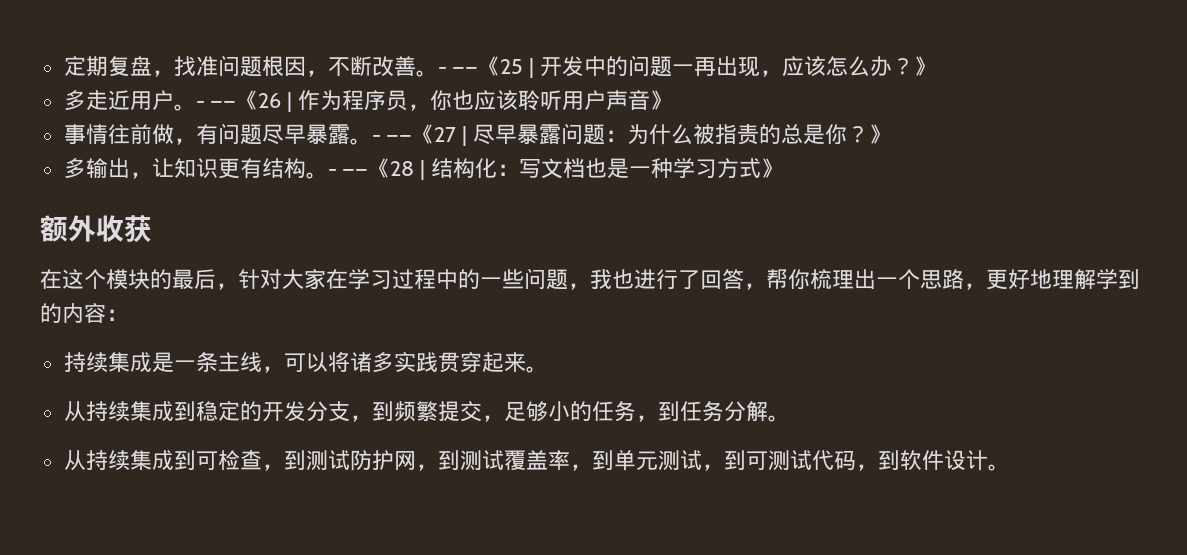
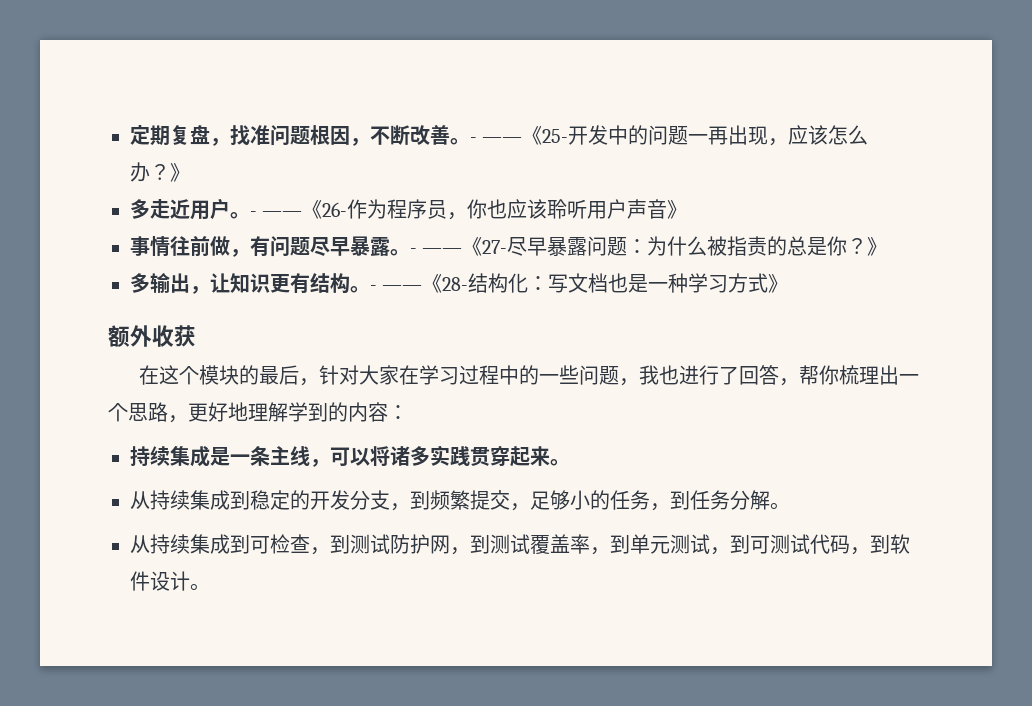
- - ——《25 | 开发中的问题一再出现，应该怎么办？
+ - ——《25-开发中的问题一再出现，应该怎么办？
- - ——《26 | 作为程序员，你也应该聆听用户声音》
+ - ——《26-作为程序员，你也应该聆听用户声音》
- - ——《27 | 尽早暴露问题：为什么被指责的总是你？
+ - ——《27-尽早暴露问题：为什么被指责的总是你？
- - ——《28 | 结构化：写文档也是一种学习方式》
+ - ——《28-结构化：写文档也是一种学习方式》

